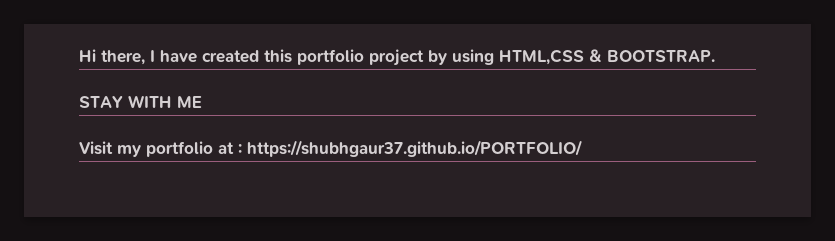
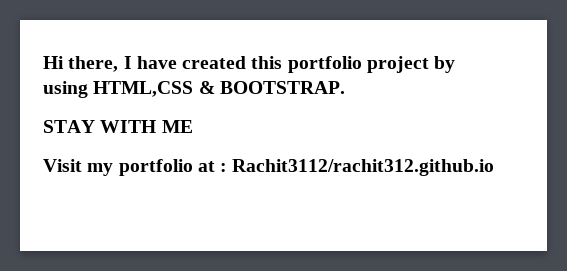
- Visit my portfolio at : https://shubhgaur37.github.io/PORTFOLIO/
+ Visit my portfolio at : Rachit3112/rachit312.github.io

